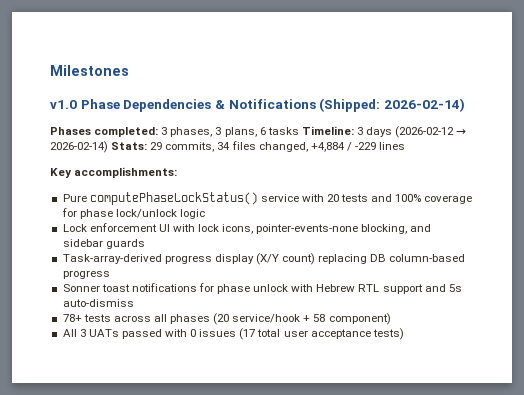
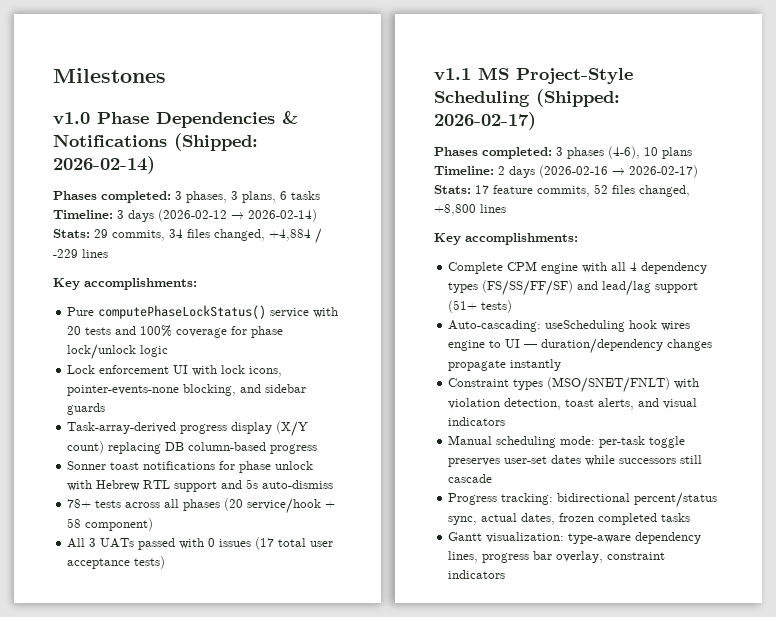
+ v1.1 MS Project-Style Scheduling (Shipped: 2026-02-17)
+ Phases completed: 3 phases (4-6), 10 plans Timeline: 2 days (2026-02-16 → 2026-02-17) Stats: 17 feature commits, 52 files changed, +8,800 lines
+ Key accomplishments:
+ Complete CPM engine with all 4 dependency types (FS/SS/FF/SF) and lead/lag support (51+ tests)
+ Auto-cascading: useScheduling hook wires engine to UI — duration/dependency changes propagate instantly
+ Constraint types (MSO/SNET/FNLT) with violation detection, toast alerts, and visual indicators
+ Manual scheduling mode: per-task toggle preserves user-set dates while successors still cascade
+ Progress tracking: bidirectional percent/status sync, actual dates, frozen completed tasks
+ Gantt visualization: type-aware dependency lines, progress bar overlay, constraint indicators

